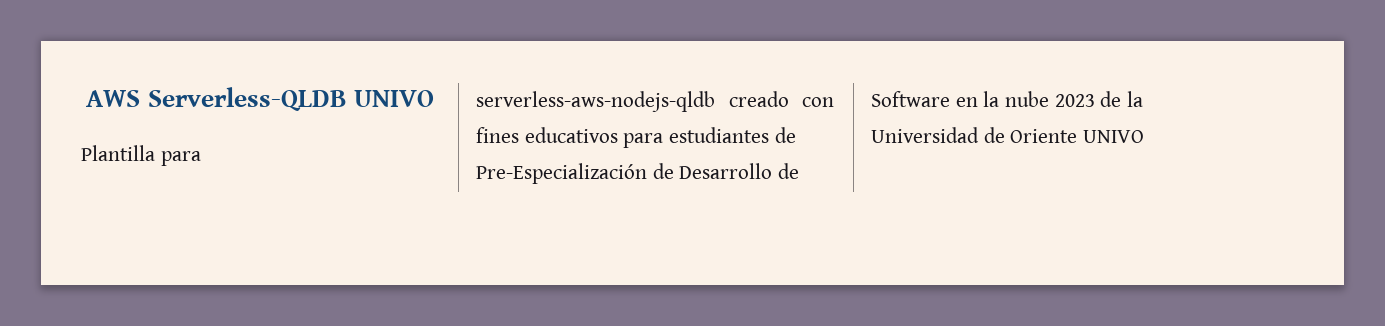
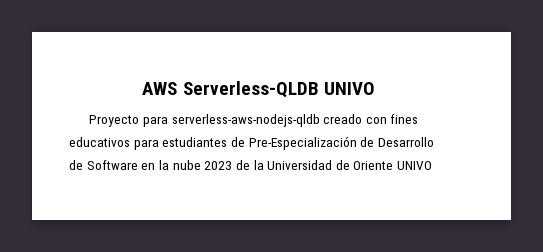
- Plantilla para serverless-aws-nodejs-qldb creado con fines educativos para estudiantes de Pre-Especialización de Desarrollo de Software en la nube 2023 de la Universidad de Oriente UNIVO
+ Proyecto para serverless-aws-nodejs-qldb creado con fines educativos para estudiantes de Pre-Especialización de Desarrollo de Software en la nube 2023 de la Universidad de Oriente UNIVO

